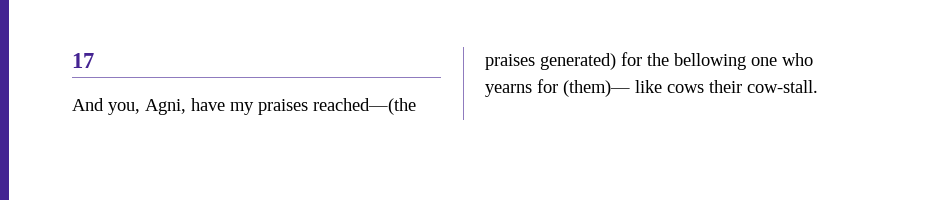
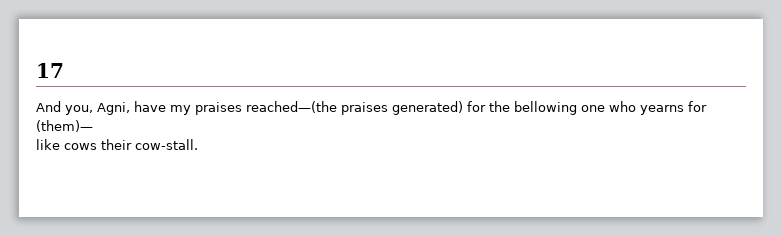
- And you, Agni, have my praises reached—(the praises generated) for the bellowing one who yearns for (them)— like cows their cow-stall.
+ And you, Agni, have my praises reached—(the praises generated) for the bellowing one who yearns for (them)—
+ like cows their cow-stall.

